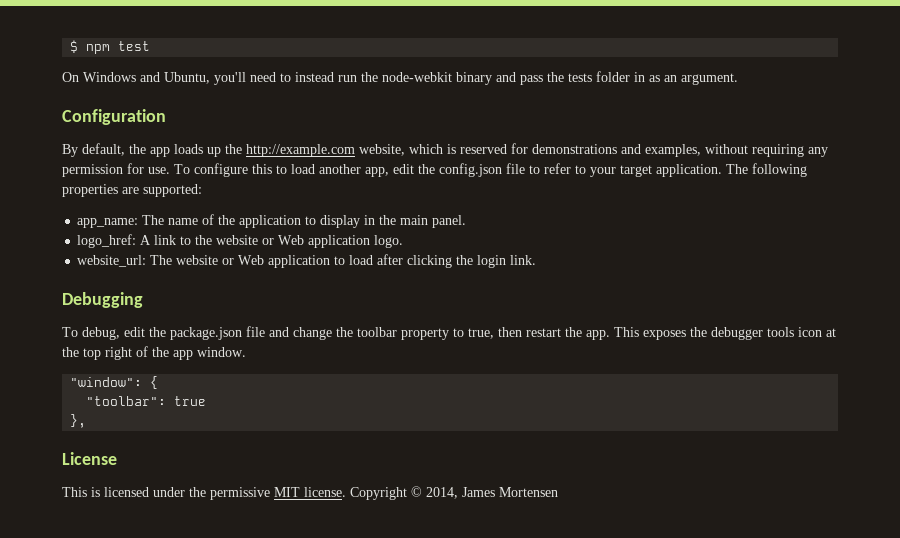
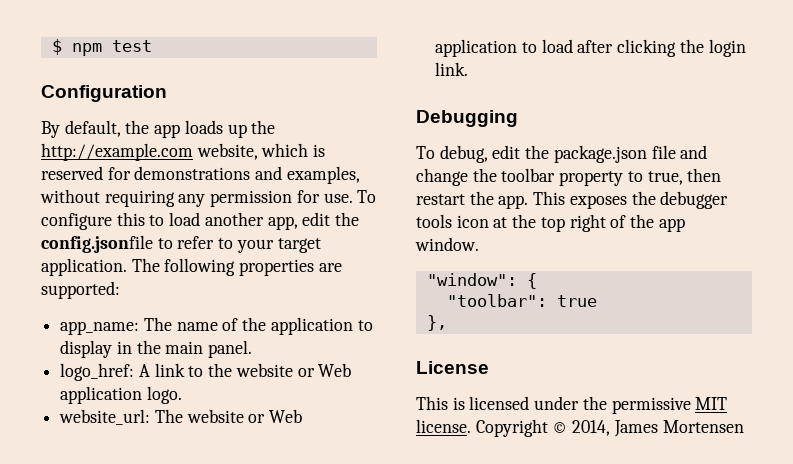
- On Windows and Ubuntu, you'll need to instead run the node-webkit binary and pass the tests folder in as an argument.
- To configure this to load another app, edit the config.json file to refer to your target application.
+ To configure this to load another app, edit the config.jsonfile to refer to your target application.

